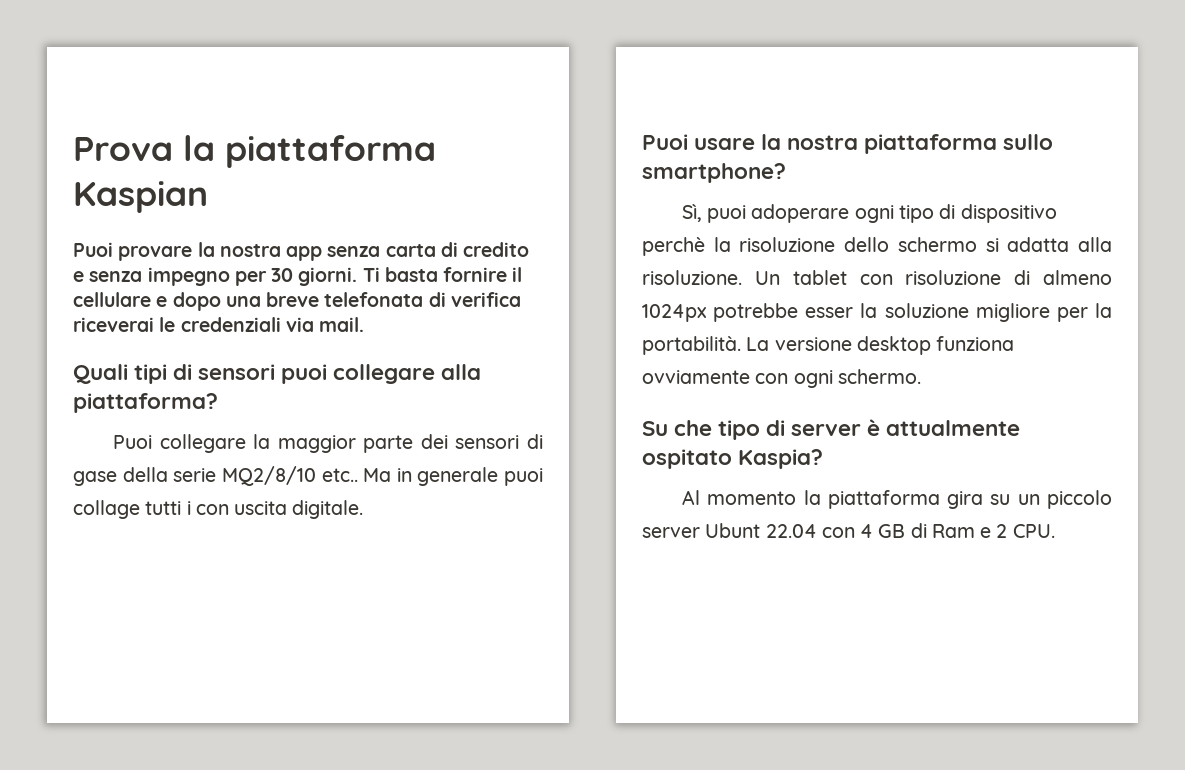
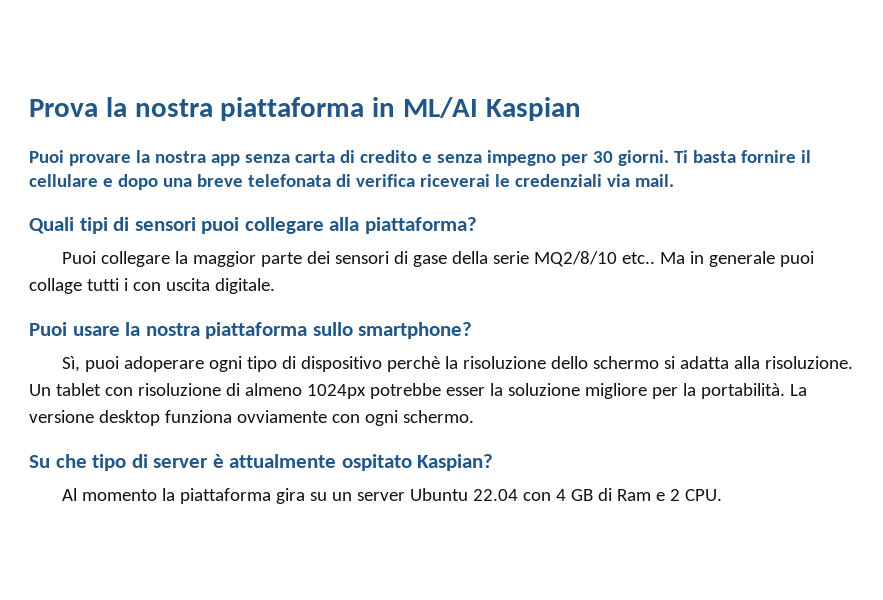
- Prova la piattaforma Kaspian
+ Prova la nostra piattaforma in ML/AI Kaspian
- Su che tipo di server è attualmente ospitato Kaspia?
+ Su che tipo di server è attualmente ospitato Kaspian?
- Al momento la piattaforma gira su un piccolo server Ubunt 22.04 con 4 GB di Ram e 2 CPU.
+ Al momento la piattaforma gira su un server Ubuntu 22.04 con 4 GB di Ram e 2 CPU.

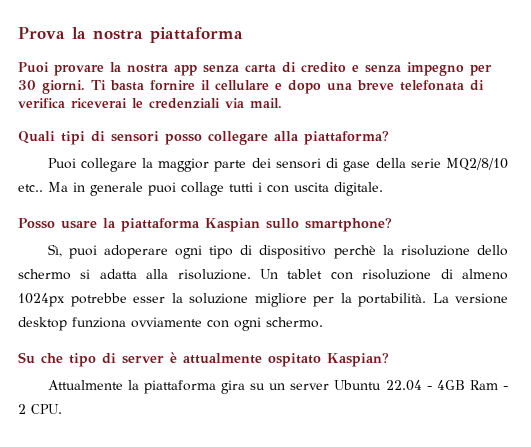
- Prova la nostra piattaforma in ML/AI Kaspian
+ Prova la nostra piattaforma
- Quali tipi di sensori puoi collegare alla piattaforma?
+ Quali tipi di sensori posso collegare alla piattaforma?
- Puoi usare la nostra piattaforma sullo smartphone?
+ Posso usare la piattaforma Kaspian sullo smartphone?
- Al momento la piattaforma gira su un server Ubuntu 22.04 con 4 GB di Ram e 2 CPU.
+ Attualmente la piattaforma gira su un server Ubuntu 22.04 - 4GB Ram - 2 CPU.

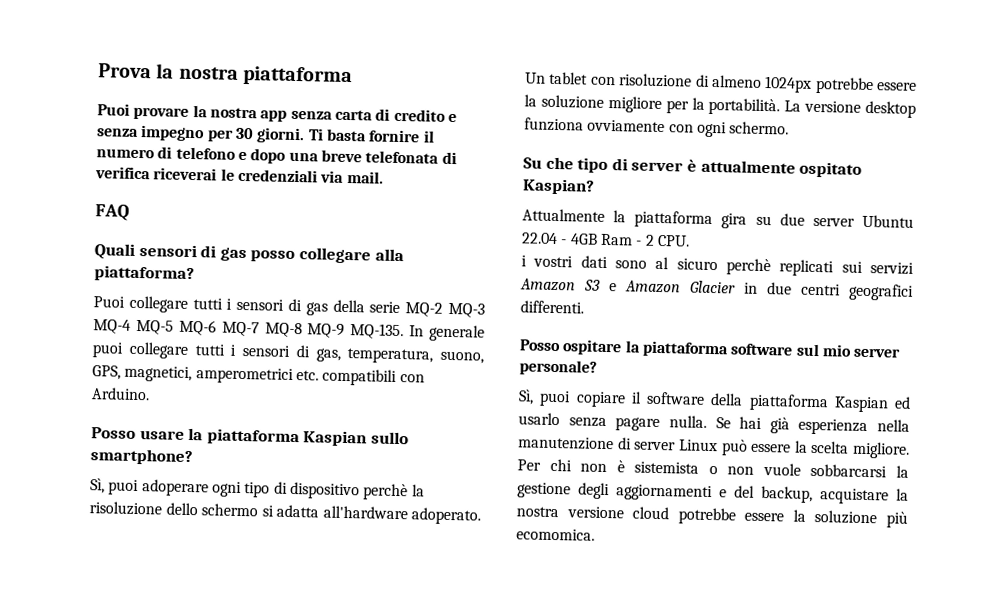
- Ti basta fornire il cellulare e dopo una breve telefonata di verifica riceverai le credenziali via mail.
+ Ti basta fornire il numero di telefono e dopo una breve telefonata di verifica riceverai le credenziali via mail.
+ FAQ
- Quali tipi di sensori posso collegare alla piattaforma?
+ Quali sensori di gas posso collegare alla piattaforma?
- Puoi collegare la maggior parte dei sensori di gase della serie MQ2/8/10 etc.. Ma in generale puoi collage tutti i con uscita digitale.
+ Puoi collegare tutti i sensori di gas della serie MQ-2 MQ-3 MQ-4 MQ-5 MQ-6 MQ-7 MQ-8 MQ-9 MQ-135. In generale puoi collegare tutti i sensori di gas, temperatura, suono, GPS, magnetici, amperometrici etc. compatibili con Arduino.
- Sì, puoi adoperare ogni tipo di dispositivo perchè la risoluzione dello schermo si adatta alla risoluzione.
+ Sì, puoi adoperare ogni tipo di dispositivo perchè la risoluzione dello schermo si adatta all'hardware adoperato.
- Un tablet con risoluzione di almeno 1024px potrebbe esser la soluzione migliore per la portabilità.
+ Un tablet con risoluzione di almeno 1024px potrebbe essere la soluzione migliore per la portabilità.
- Attualmente la piattaforma gira su un server Ubuntu 22.04 - 4GB Ram - 2 CPU.
+ Attualmente la piattaforma gira su due server Ubuntu 22.04 - 4GB Ram - 2 CPU.
+ i vostri dati sono al sicuro perchè replicati sui servizi Amazon S3 e Amazon Glacier in due centri geografici differenti.
+ Posso ospitare la piattaforma software sul mio server personale?
+ Sì, puoi copiare il software della piattaforma Kaspian ed usarlo senza pagare nulla. Se hai già esperienza nella manutenzione di server Linux può essere la scelta migliore. Per chi non è sistemista o non vuole sobbarcarsi la gestione degli aggiornamenti e del backup, acquistare la nostra versione cloud potrebbe essere la soluzione più ecomomica.

